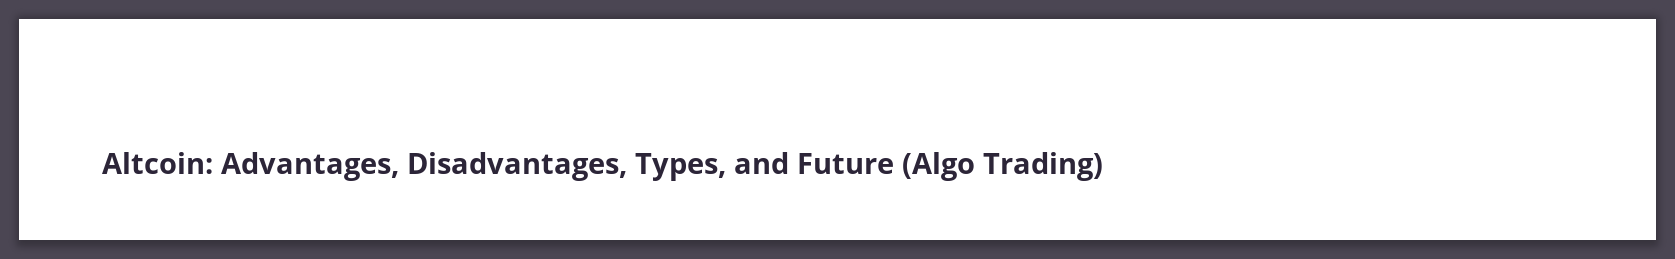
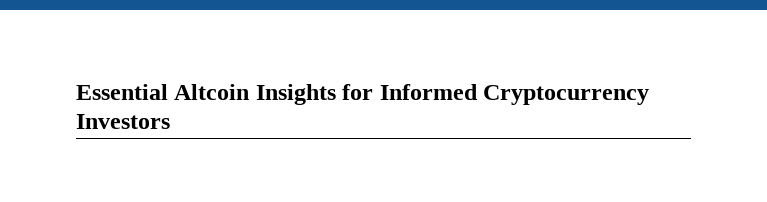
- Altcoin: Advantages, Disadvantages, Types, and Future (Algo Trading)
+ Essential Altcoin Insights for Informed Cryptocurrency Investors

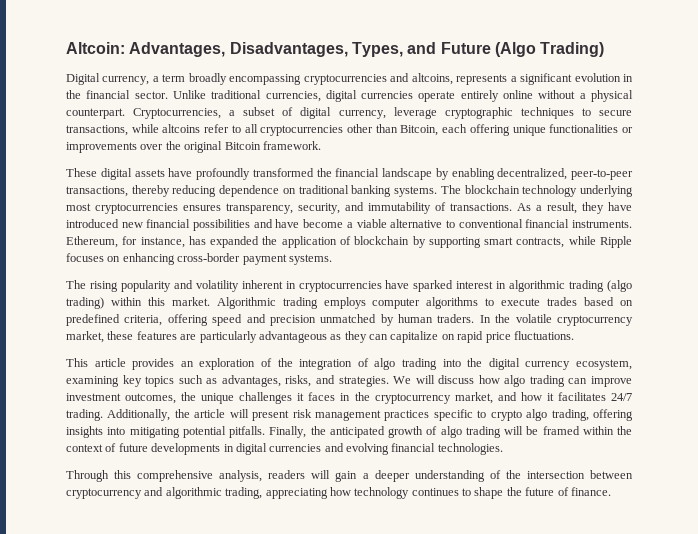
- Essential Altcoin Insights for Informed Cryptocurrency Investors
+ Altcoin: Advantages, Disadvantages, Types, and Future (Algo Trading)
+ Digital currency, a term broadly encompassing cryptocurrencies and altcoins, represents a significant evolution in the financial sector. Unlike traditional currencies, digital currencies operate entirely online without a physical counterpart. Cryptocurrencies, a subset of digital currency, leverage cryptographic techniques to secure transactions, while altcoins refer to all cryptocurrencies other than Bitcoin, each offering unique functionalities or improvements over the original Bitcoin framework.
+ These digital assets have profoundly transformed the financial landscape by enabling decentralized, peer-to-peer transactions, thereby reducing dependence on traditional banking systems. The blockchain technology underlying most cryptocurrencies ensures transparency, security, and immutability of transactions. As a result, they have introduced new financial possibilities and have become a viable alternative to conventional financial instruments. Ethereum, for instance, has expanded the application of blockchain by supporting smart contracts, while Ripple focuses on enhancing cross-border payment systems.
+ The rising popularity and volatility inherent in cryptocurrencies have sparked interest in algorithmic trading (algo trading) within this market. Algorithmic trading employs computer algorithms to execute trades based on predefined criteria, offering speed and precision unmatched by human traders. In the volatile cryptocurrency market, these features are particularly advantageous as they can capitalize on rapid price fluctuations.
+ This article provides an exploration of the integration of algo trading into the digital currency ecosystem, examining key topics such as advantages, risks, and strategies. We will discuss how algo trading can improve investment outcomes, the unique challenges it faces in the cryptocurrency market, and how it facilitates 24/7 trading. Additionally, the article will present risk management practices specific to crypto algo trading, offering insights into mitigating potential pitfalls. Finally, the anticipated growth of algo trading will be framed within the context of future developments in digital currencies and evolving financial technologies.
+ Through this comprehensive analysis, readers will gain a deeper understanding of the intersection between cryptocurrency and algorithmic trading, appreciating how technology continues to shape the future of finance.

